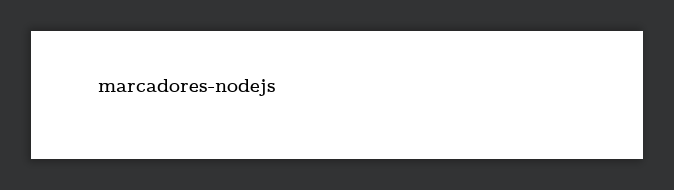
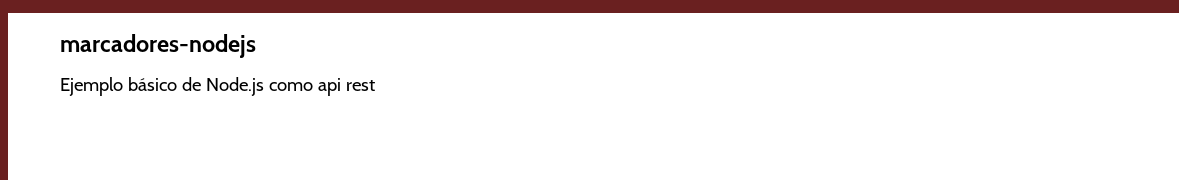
+ Ejemplo básico de Node.js como api rest

